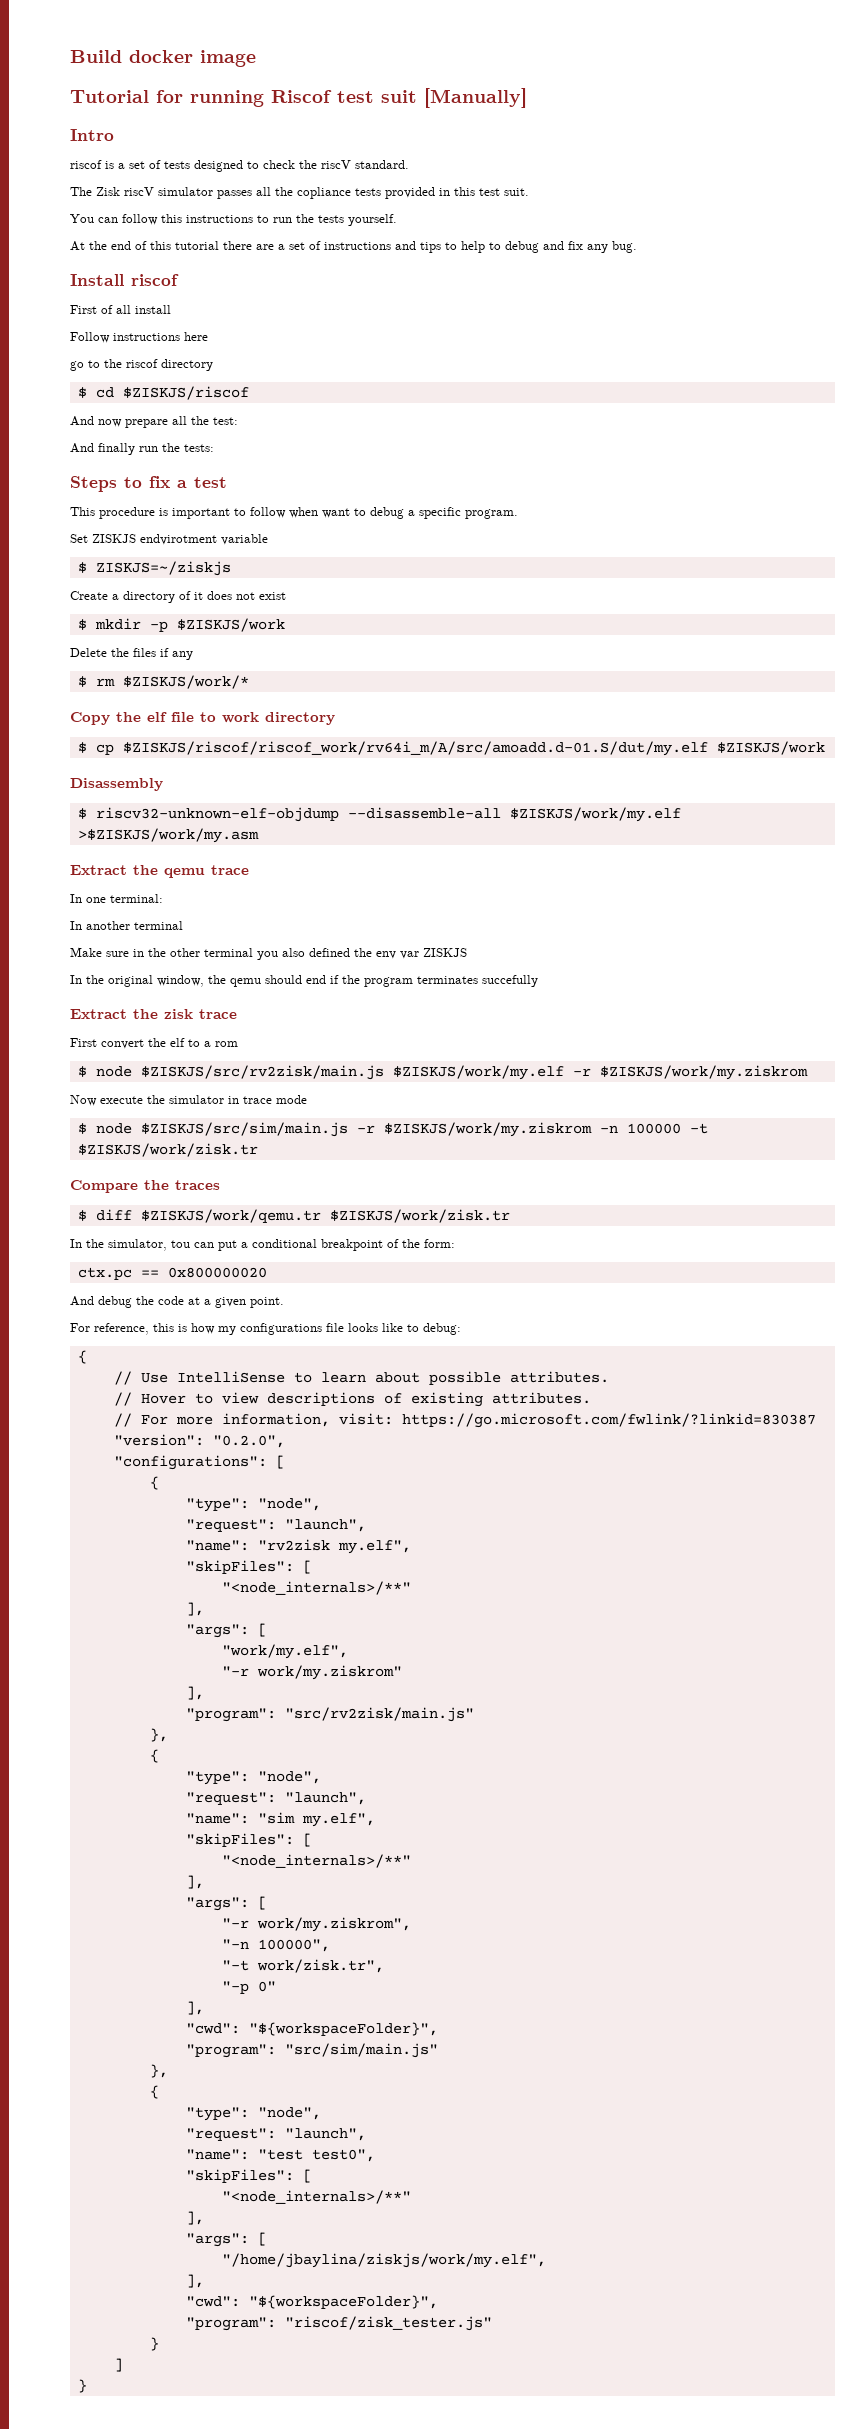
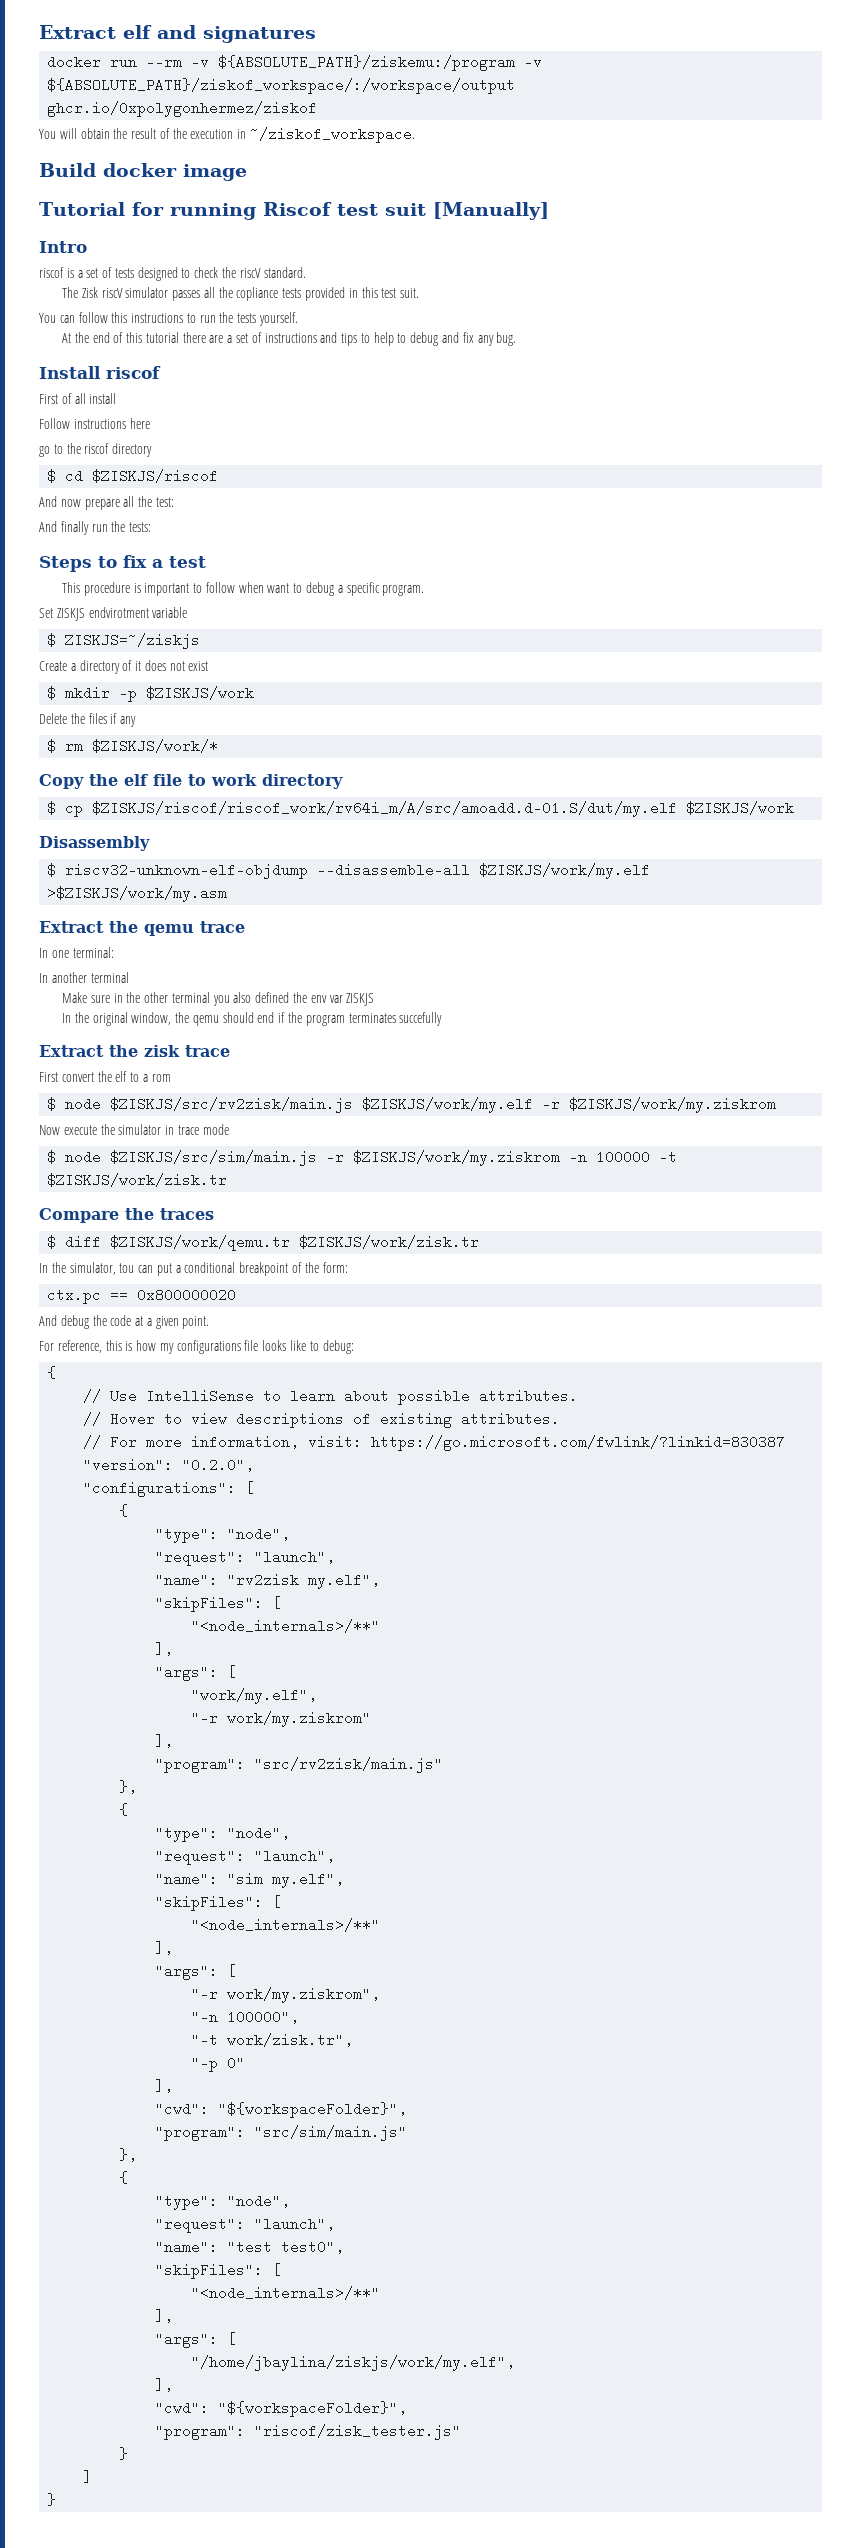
+ Extract elf and signatures
+ docker run --rm -v ${ABSOLUTE_PATH}/ziskemu:/program -v ${ABSOLUTE_PATH}/ziskof_workspace/:/workspace/output
+ ghcr.io/0xpolygonhermez/ziskof
+ You will obtain the result of the execution in ~/ziskof_workspace.

